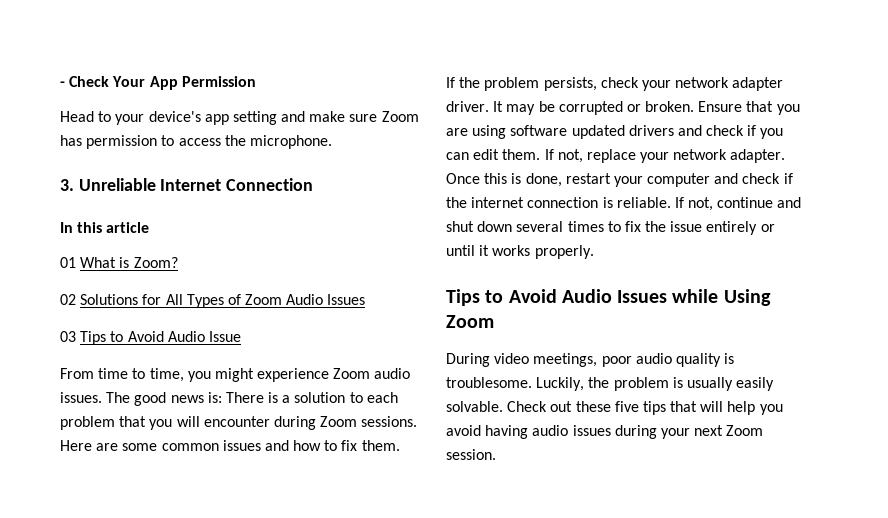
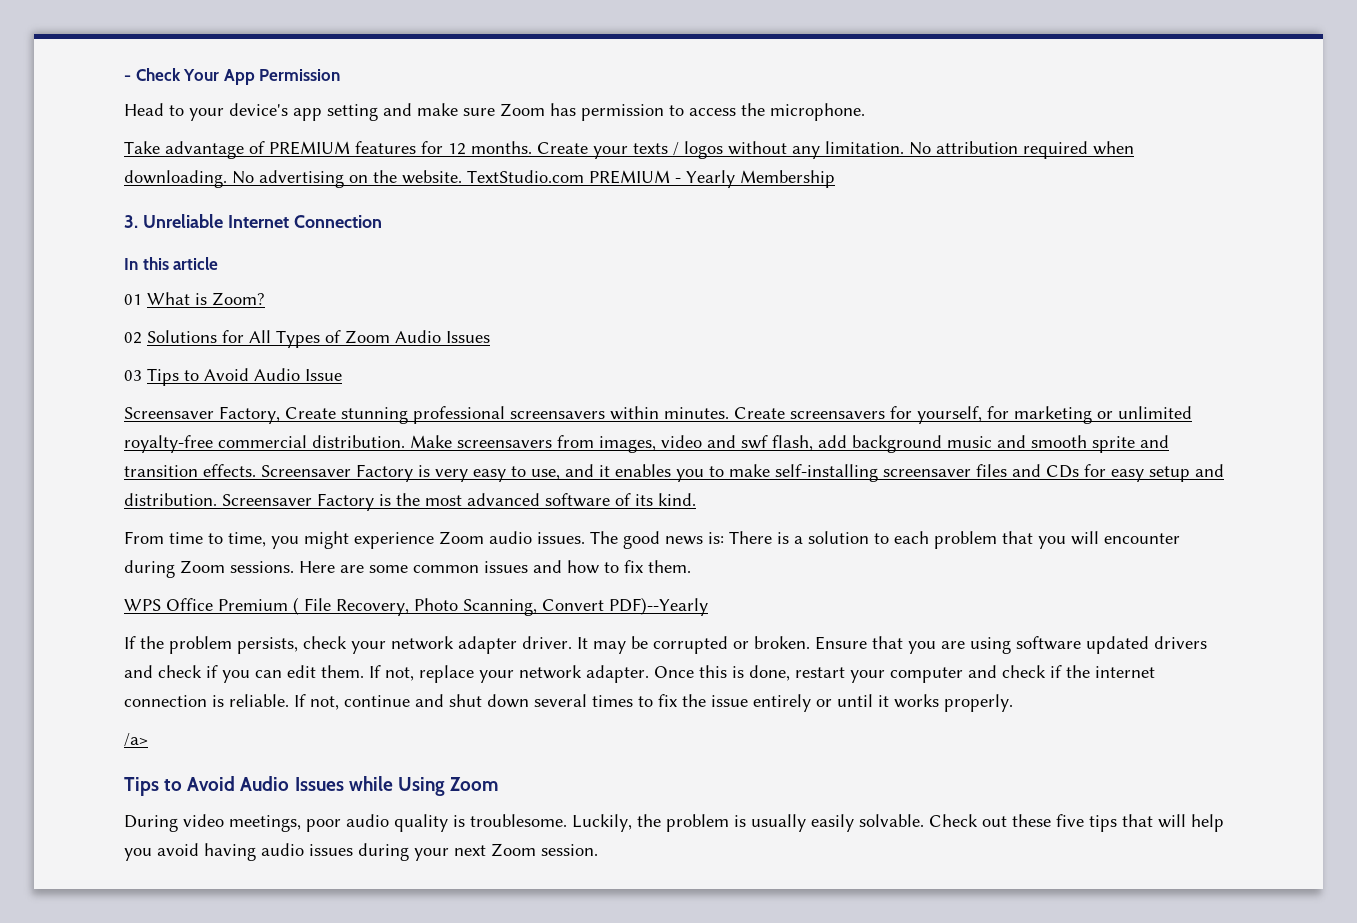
+ Take advantage of PREMIUM features for 12 months. Create your texts / logos without any limitation. No attribution required when downloading. No advertising on the website. TextStudio.com PREMIUM - Yearly Membership
+ Screensaver Factory, Create stunning professional screensavers within minutes. Create screensavers for yourself, for marketing or unlimited royalty-free commercial distribution. Make screensavers from images, video and swf flash, add background music and smooth sprite and transition effects. Screensaver Factory is very easy to use, and it enables you to make self-installing screensaver files and CDs for easy setup and distribution. Screensaver Factory is the most advanced software of its kind.
+ WPS Office Premium ( File Recovery, Photo Scanning, Convert PDF)--Yearly
+ /a>

